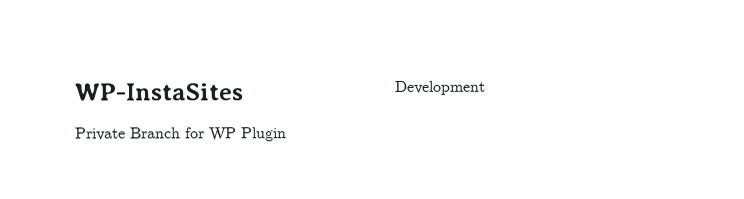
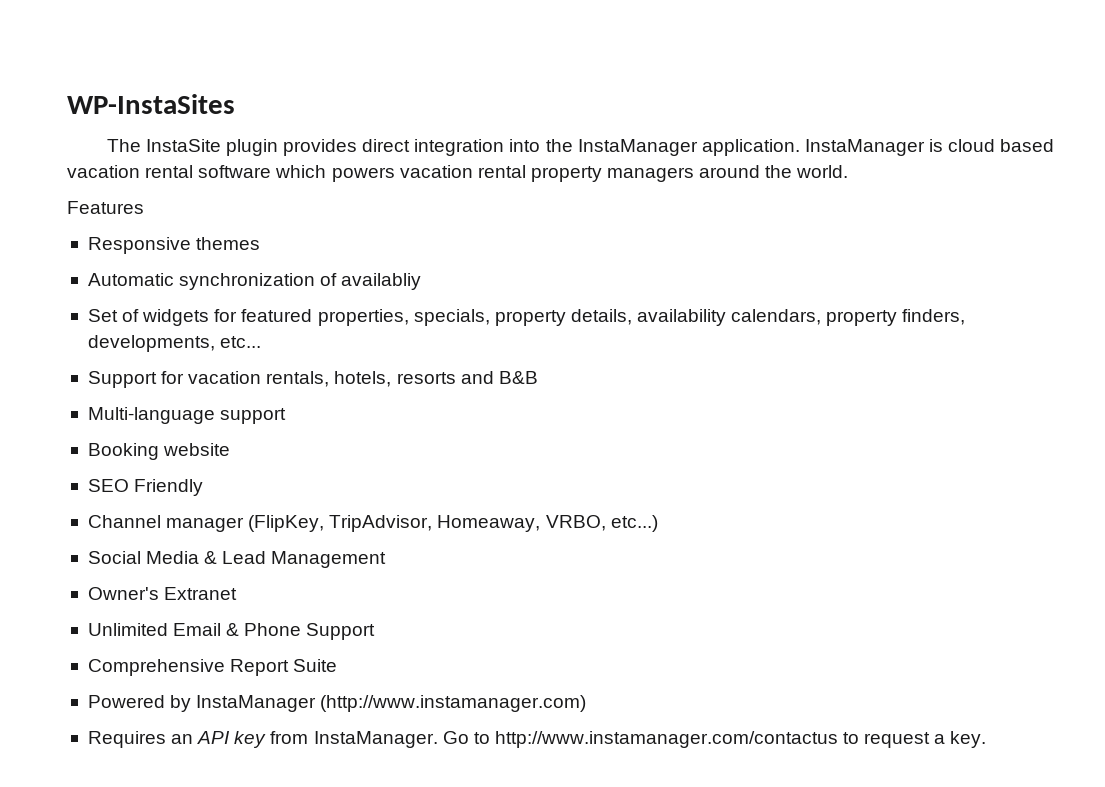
- Private Branch for WP Plugin Development
+ The InstaSite plugin provides direct integration into the InstaManager application. InstaManager is cloud based vacation rental software which powers vacation rental property managers around the world.
+ Features
+ Responsive themes
+ Automatic synchronization of availabliy
+ Set of widgets for featured properties, specials, property details, availability calendars, property finders, developments, etc...
+ Support for vacation rentals, hotels, resorts and B&B
+ Multi-language support
+ Booking website
+ SEO Friendly
+ Channel manager (FlipKey, TripAdvisor, Homeaway, VRBO, etc...)
+ Social Media & Lead Management
+ Owner's Extranet
+ Unlimited Email & Phone Support
+ Comprehensive Report Suite
+ Powered by InstaManager (http://www.instamanager.com)
+ Requires an API key from InstaManager. Go to http://www.instamanager.com/contactus to request a key.

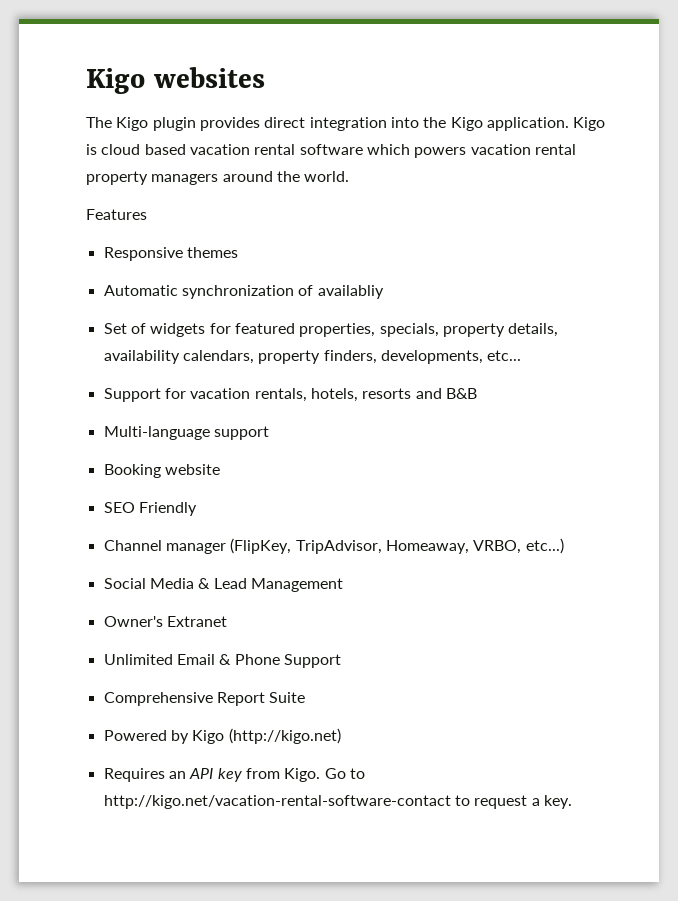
- WP-InstaSites
+ Kigo websites
- The InstaSite plugin provides direct integration into the InstaManager application. InstaManager is cloud based vacation rental software which powers vacation rental property managers around the world.
+ The Kigo plugin provides direct integration into the Kigo application. Kigo is cloud based vacation rental software which powers vacation rental property managers around the world.
- Powered by InstaManager (http://www.instamanager.com)
+ Powered by Kigo (http://kigo.net)
- Requires an API key from InstaManager.
+ Requires an API key from Kigo.
- Go to http://www.instamanager.com/contactus to request a key.
+ Go to http://kigo.net/vacation-rental-software-contact to request a key.

